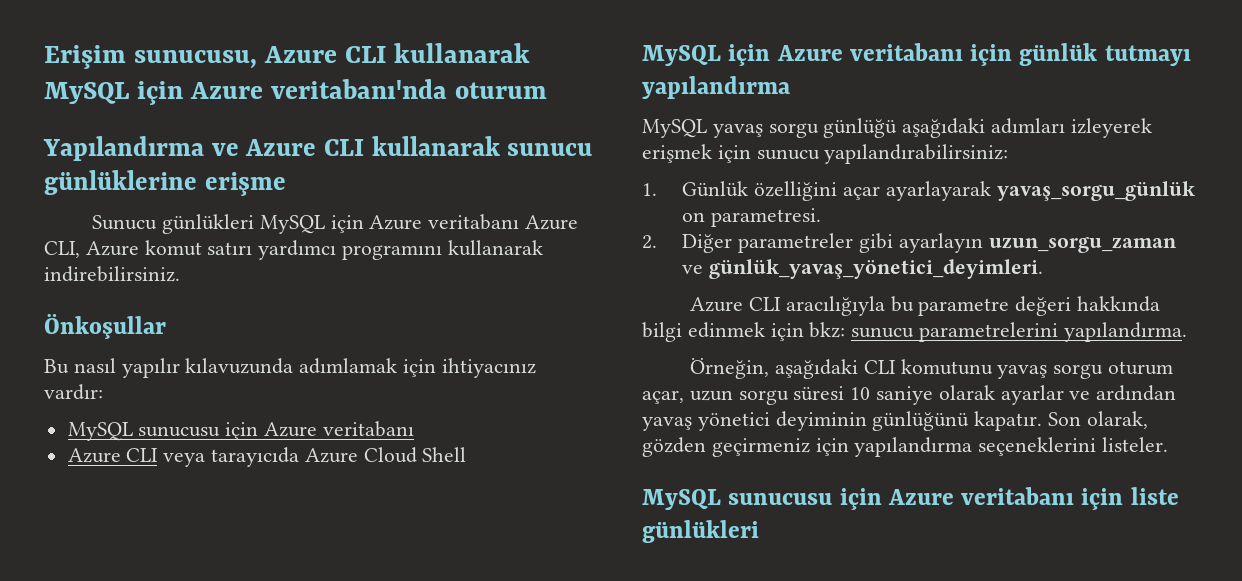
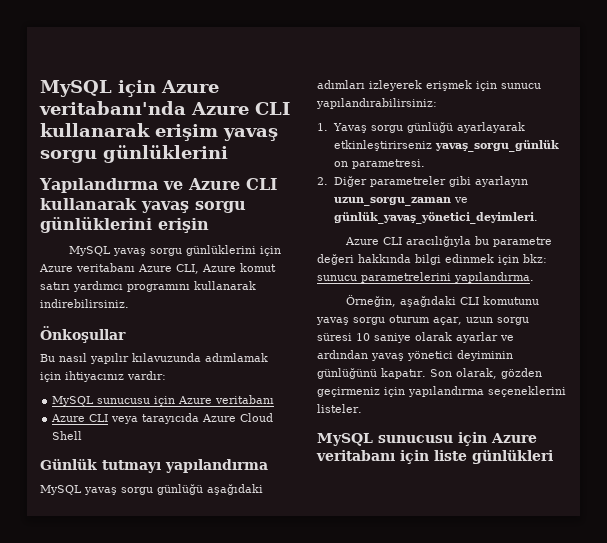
- Erişim sunucusu, Azure CLI kullanarak MySQL için Azure veritabanı'nda oturum
+ MySQL için Azure veritabanı'nda Azure CLI kullanarak erişim yavaş sorgu günlüklerini
- Yapılandırma ve Azure CLI kullanarak sunucu günlüklerine erişme
- Sunucu günlükleri MySQL için Azure veritabanı Azure CLI, Azure komut satırı yardımcı programını kullanarak indirebilirsiniz.
+ Yapılandırma ve Azure CLI kullanarak yavaş sorgu günlüklerini erişin
+ MySQL yavaş sorgu günlüklerini için Azure veritabanı Azure CLI, Azure komut satırı yardımcı programını kullanarak indirebilirsiniz.
- MySQL için Azure veritabanı için günlük tutmayı yapılandırma
+ Günlük tutmayı yapılandırma
- 1. Günlük özelliğini açar ayarlayarak yavaş_sorgu_günlük on parametresi.
+ 1. Yavaş sorgu günlüğü ayarlayarak etkinleştirirseniz yavaş_sorgu_günlük on parametresi.

